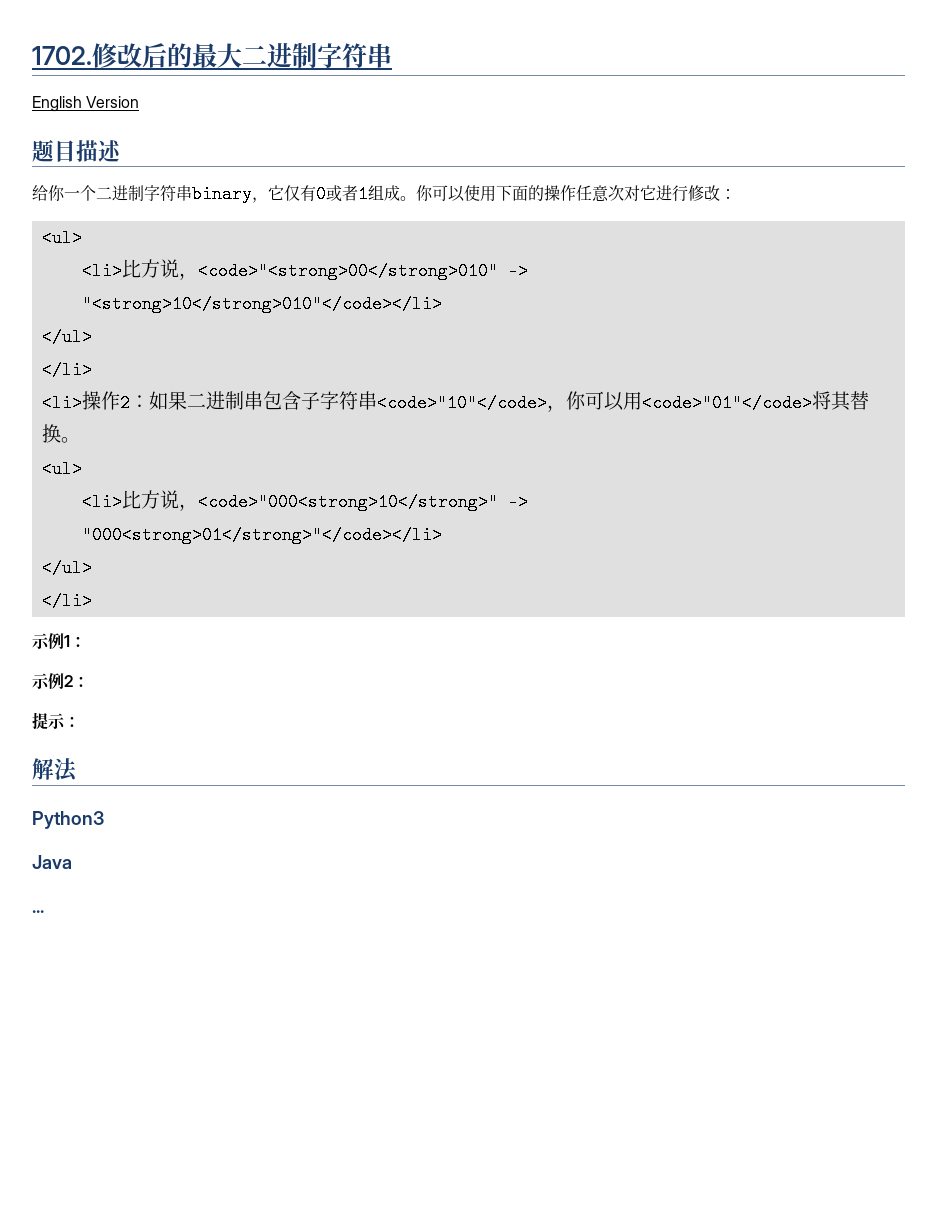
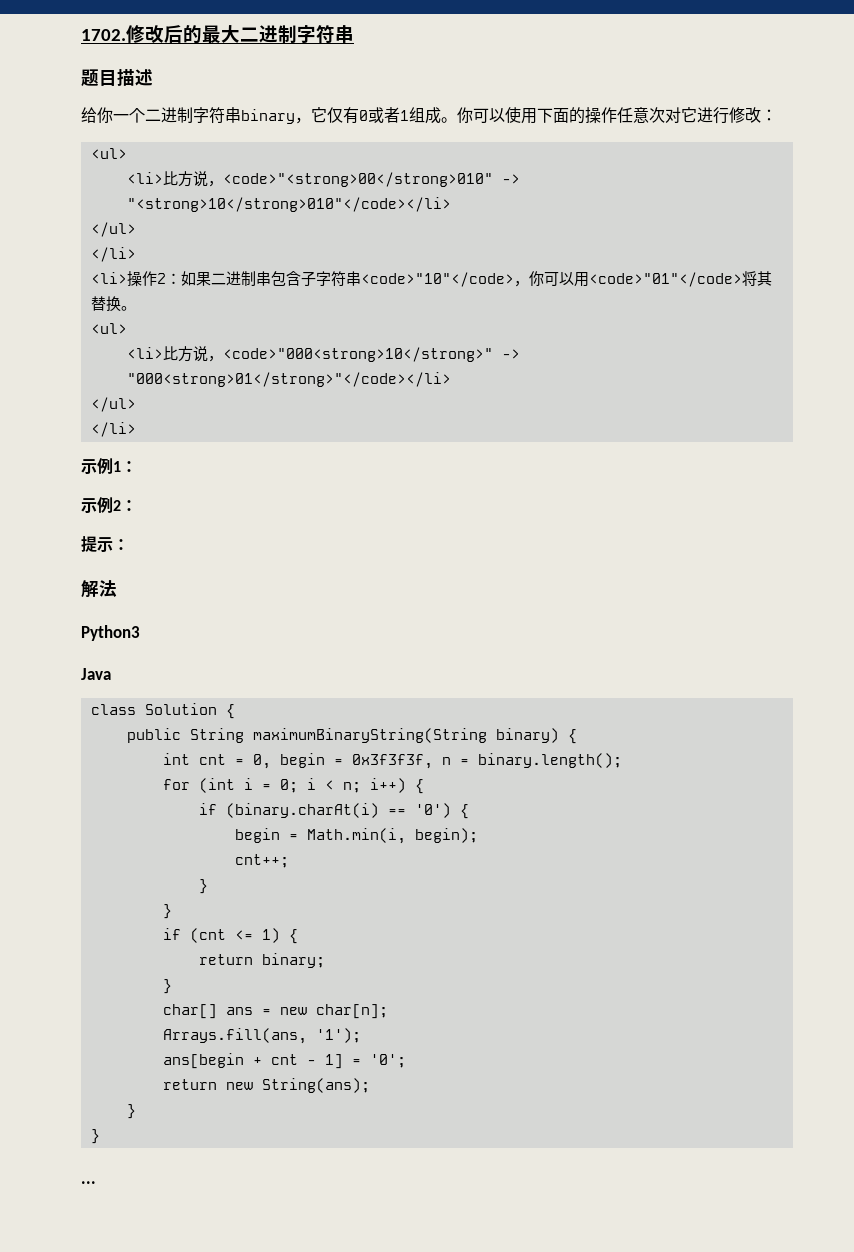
- English Version
+ class Solution {
+ public String maximumBinaryString(String binary) {
+ int cnt = 0, begin = 0x3f3f3f, n = binary.length();
+ for (int i = 0; i < n; i++) {
+ if (binary.charAt(i) == '0') {
+ begin = Math.min(i, begin);
+ cnt++;
+ }
+ }
+ if (cnt <= 1) {
+ return binary;
+ }
+ char[] ans = new char[n];
+ Arrays.fill(ans, '1');
+ ans[begin + cnt - 1] = '0';
+ return new String(ans);
+ }
+ }

